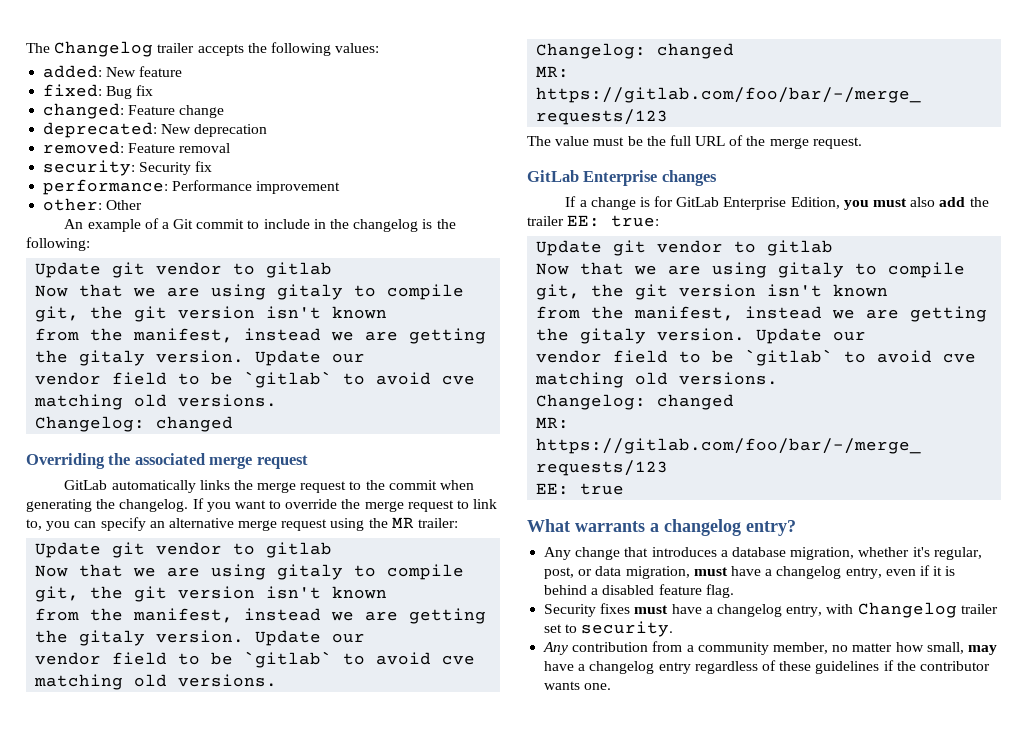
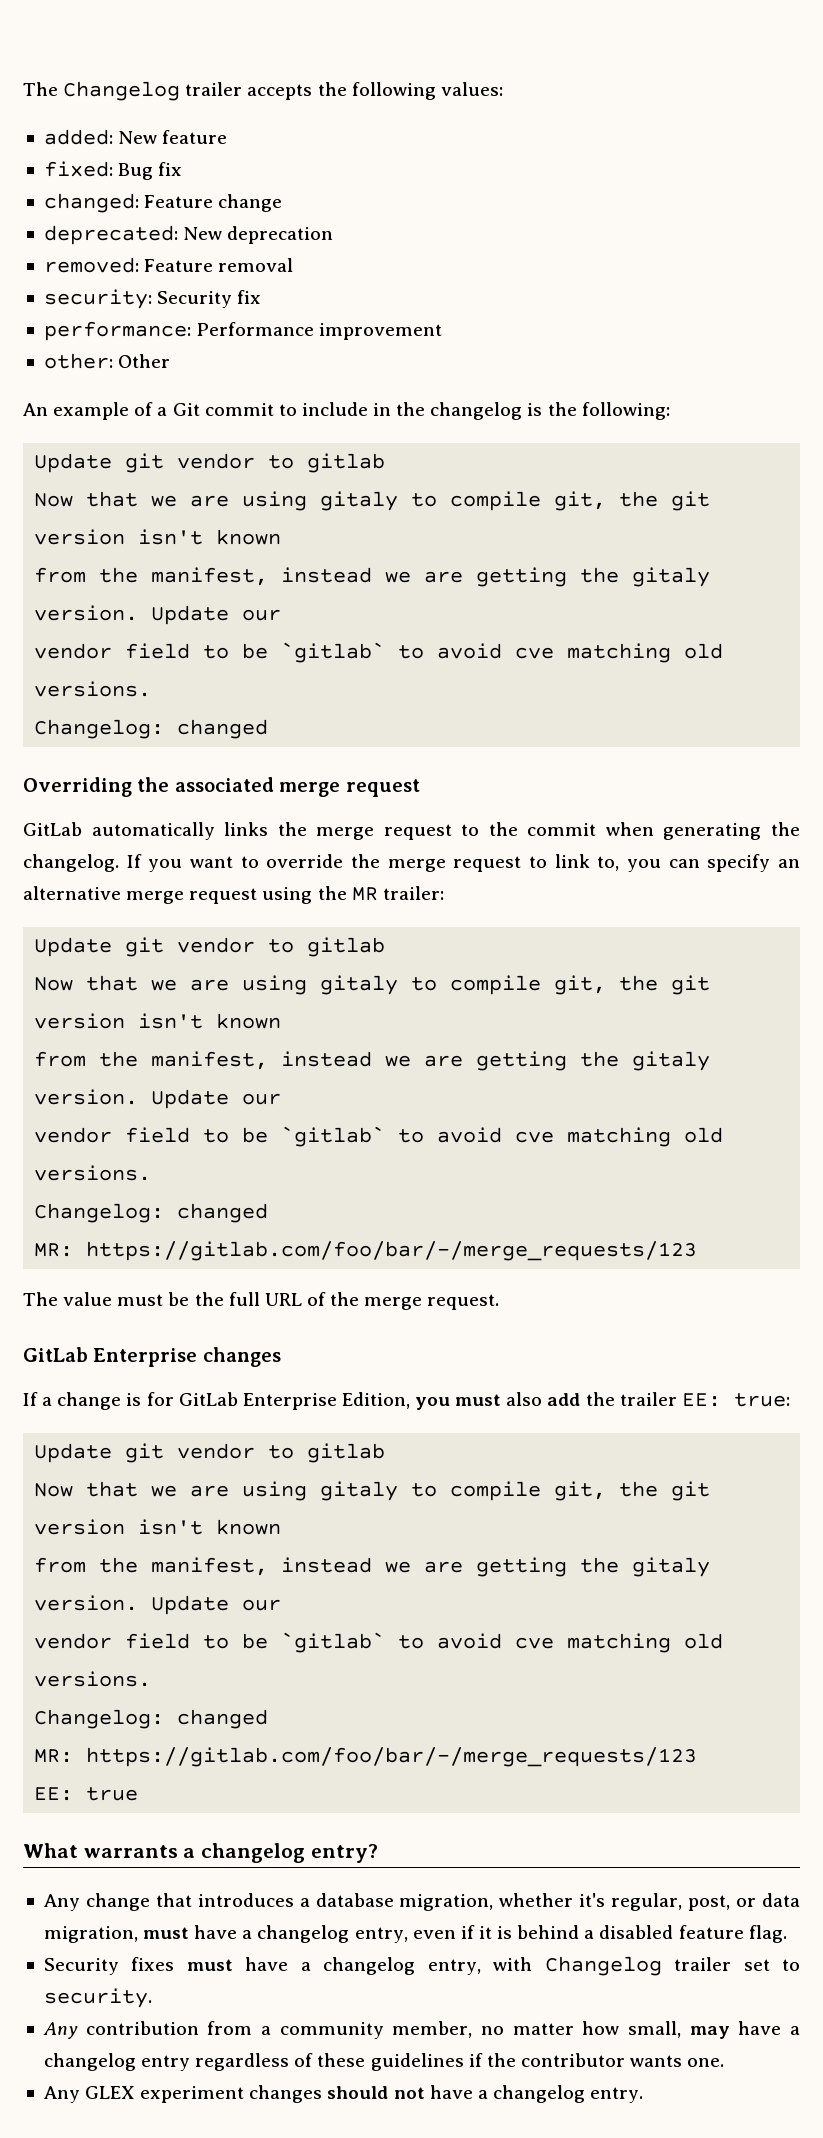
+ Any GLEX experiment changes should not have a changelog entry.

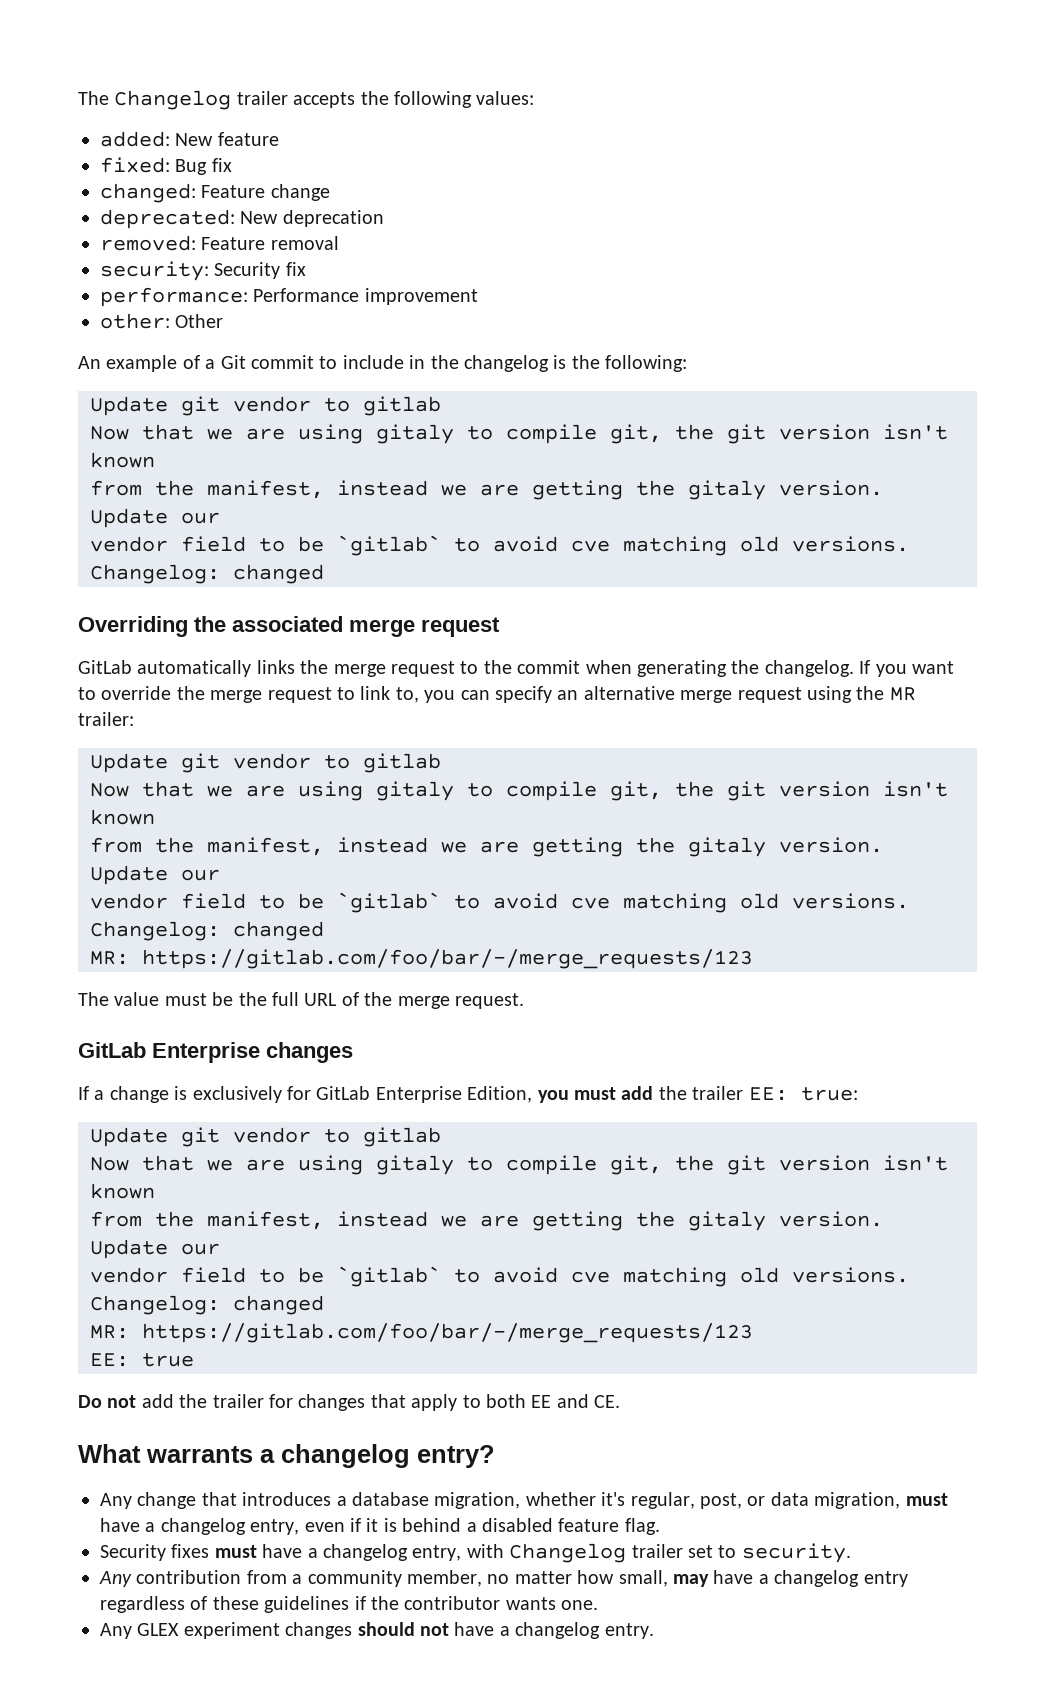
- If a change is for GitLab Enterprise Edition, you must also add the trailer EE: true:
+ If a change is exclusively for GitLab Enterprise Edition, you must add the trailer EE: true:
+ Do not add the trailer for changes that apply to both EE and CE.

